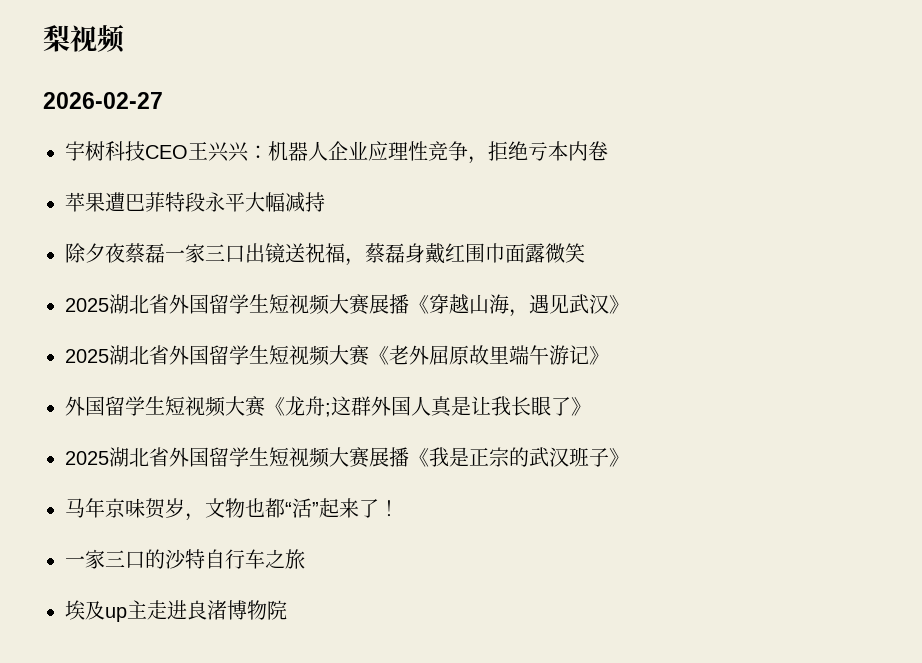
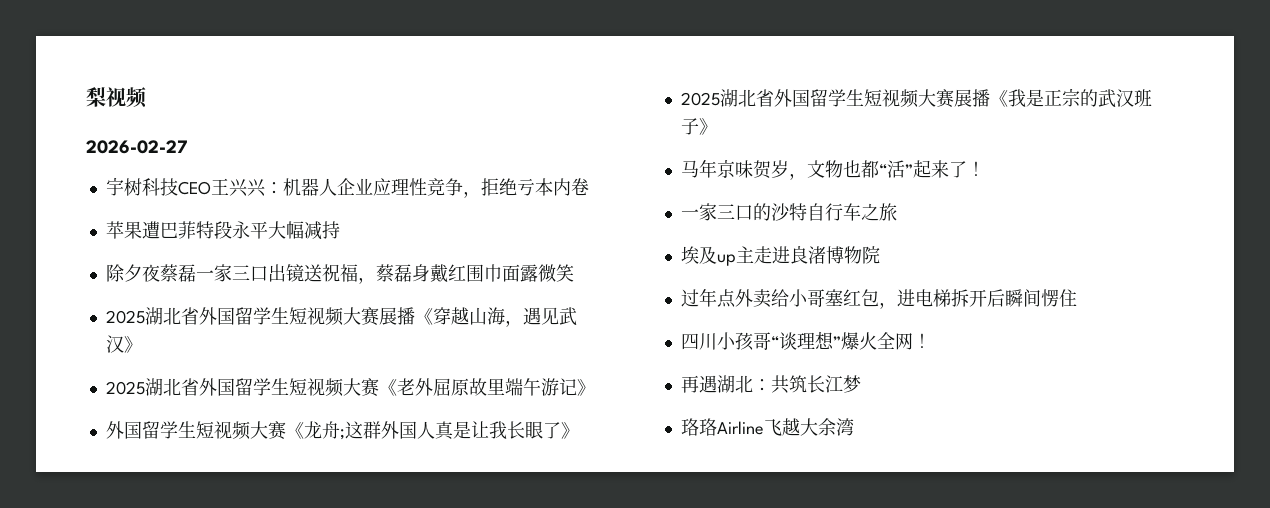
+ 过年点外卖给小哥塞红包，进电梯拆开后瞬间愣住
+ 四川小孩哥“谈理想”爆火全网！
+ 再遇湖北：共筑长江梦
+ 珞珞Airline飞越大余湾

